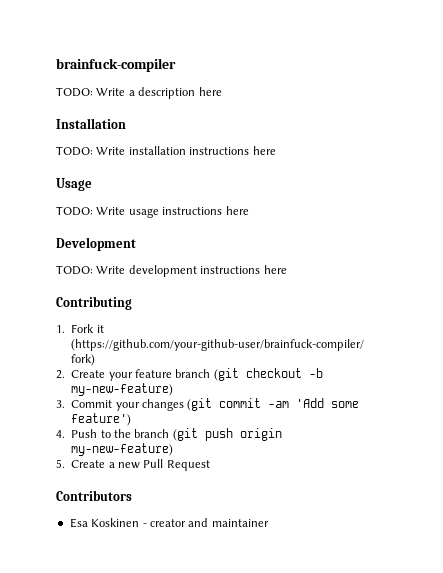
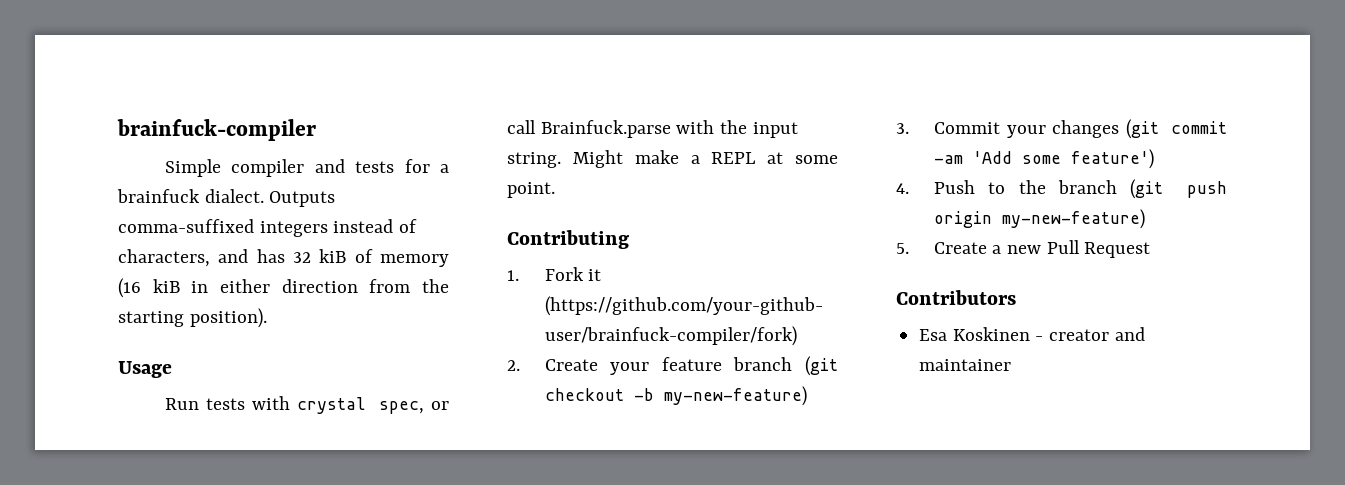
- TODO: Write a description here
- Installation
- TODO: Write installation instructions here
+ Simple compiler and tests for a brainfuck dialect. Outputs comma-suffixed integers instead of characters, and has 32 kiB of memory (16 kiB in either direction from the starting position).
  Usage
- TODO: Write usage instructions here
- Development
- TODO: Write development instructions here
+ Run tests with crystal spec, or call Brainfuck.parse with the input string. Might make a REPL at some point.

